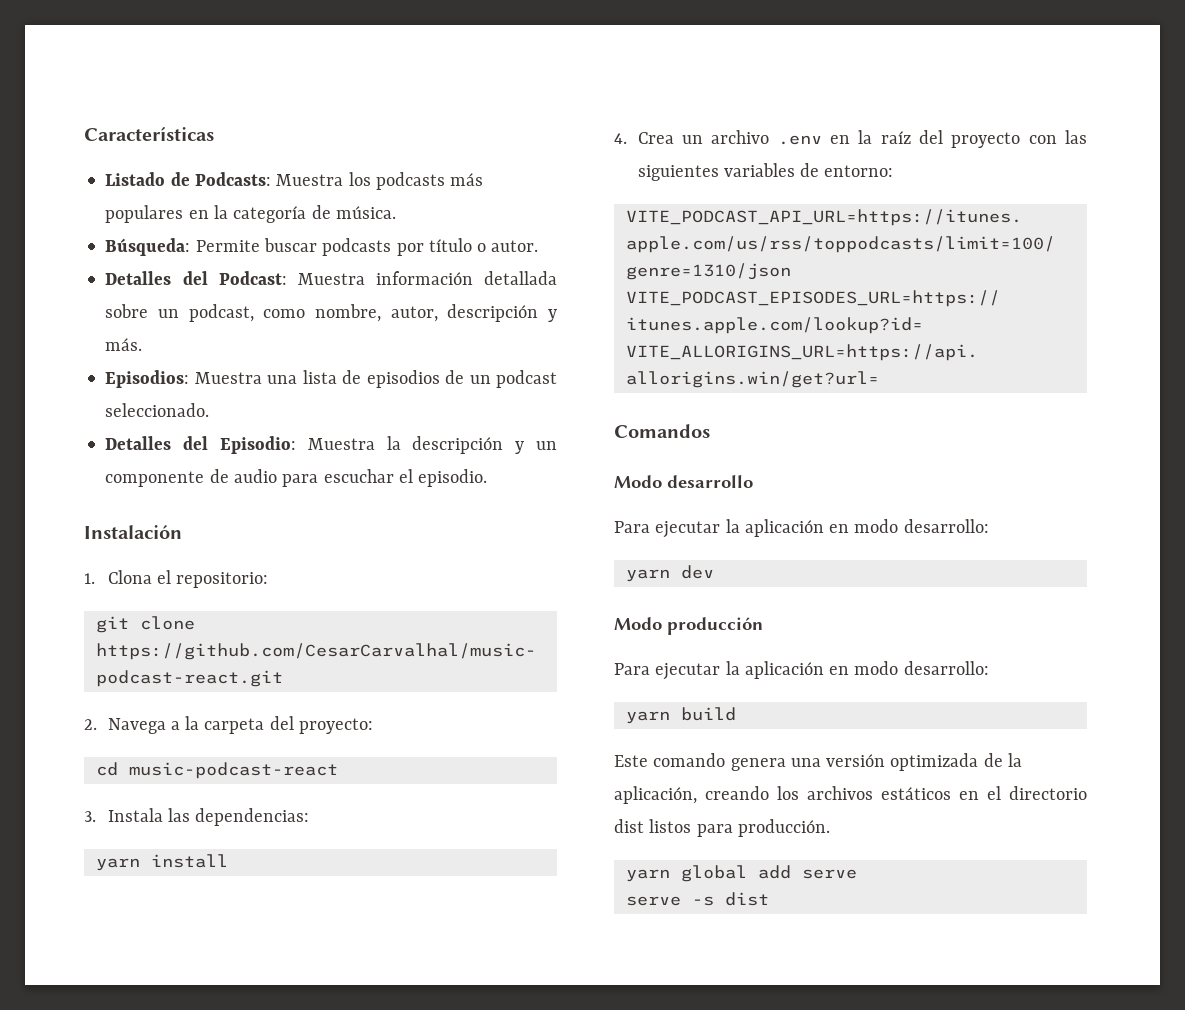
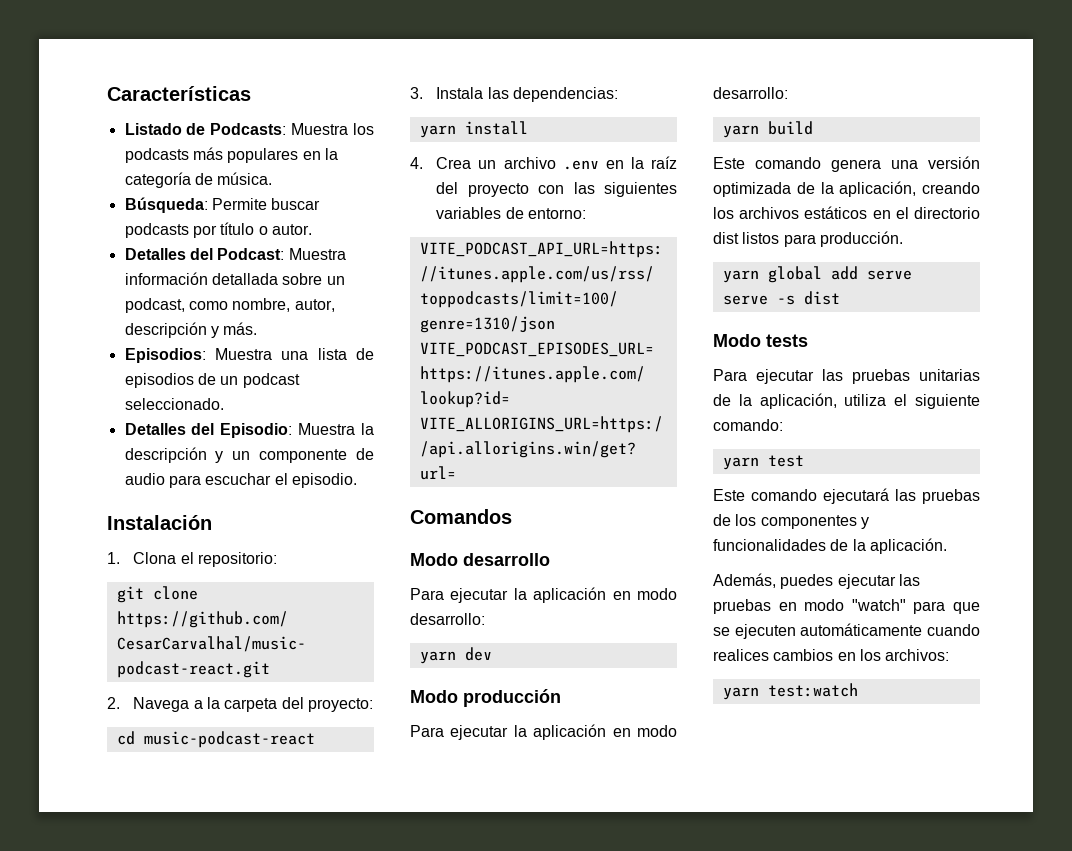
+ Modo tests
+ Para ejecutar las pruebas unitarias de la aplicación, utiliza el siguiente comando:
+ yarn test
+ Este comando ejecutará las pruebas de los componentes y funcionalidades de la aplicación.
+ Además, puedes ejecutar las pruebas en modo "watch" para que se ejecuten automáticamente cuando realices cambios en los archivos:
+ yarn test:watch

